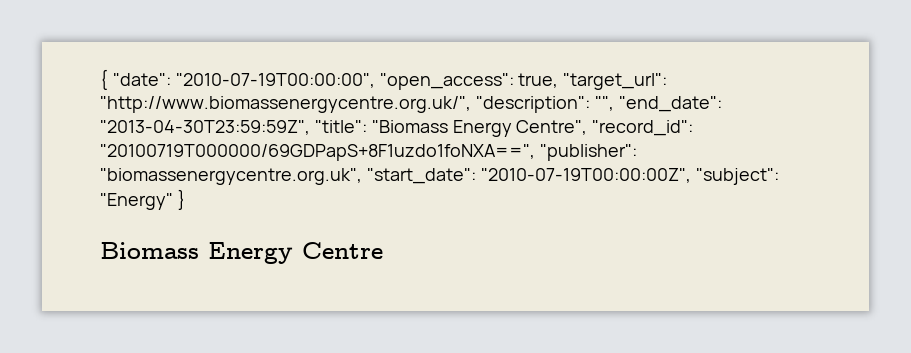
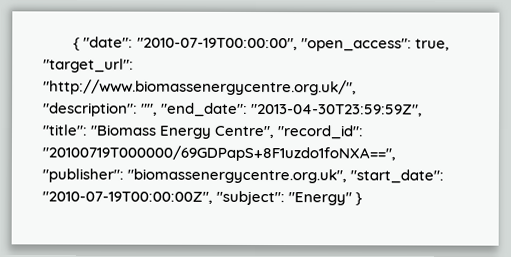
- Biomass Energy Centre

